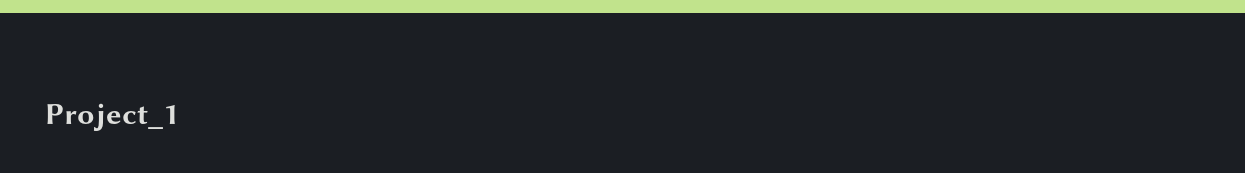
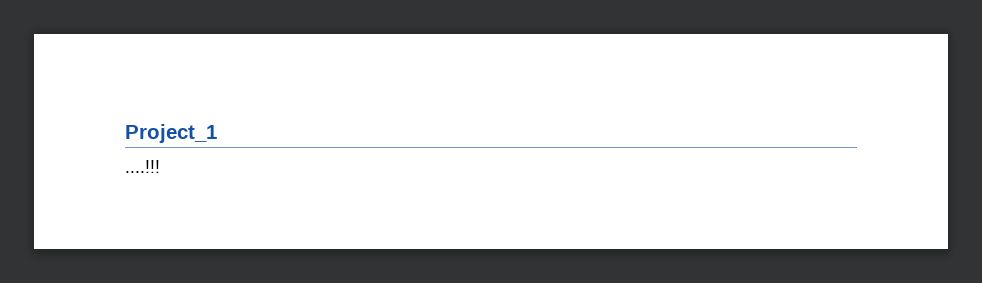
+ ....!!!

